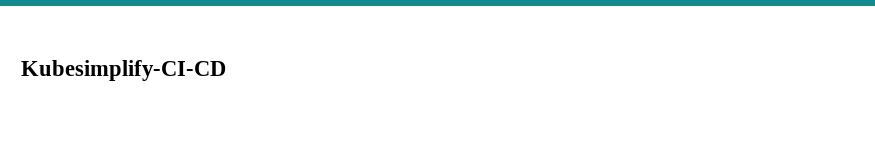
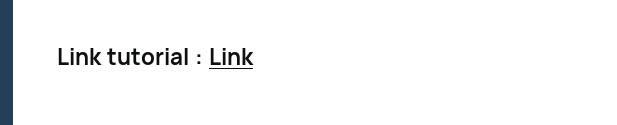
- Kubesimplify-CI-CD
+ Link tutorial : Link

